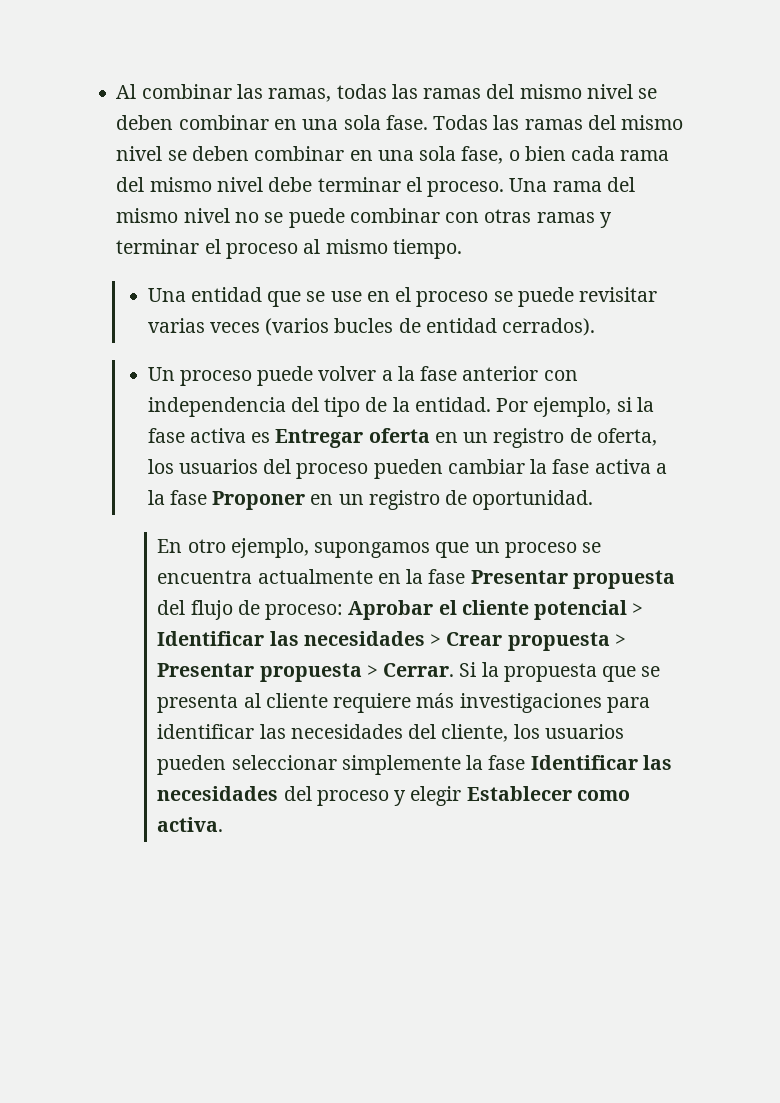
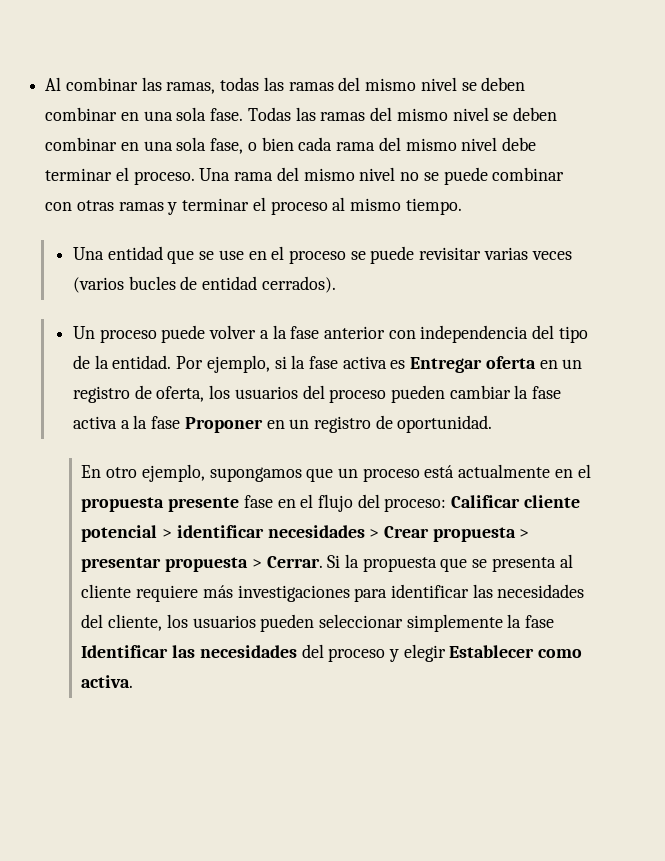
- En otro ejemplo, supongamos que un proceso se encuentra actualmente en la fase Presentar propuesta del flujo de proceso: Aprobar el cliente potencial > Identificar las necesidades > Crear propuesta > Presentar propuesta > Cerrar.
+ En otro ejemplo, supongamos que un proceso está actualmente en el propuesta presente fase en el flujo del proceso: Calificar cliente potencial > identificar necesidades > Crear propuesta > presentar propuesta > Cerrar.

